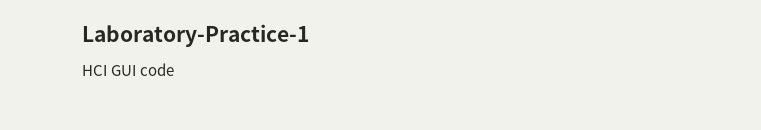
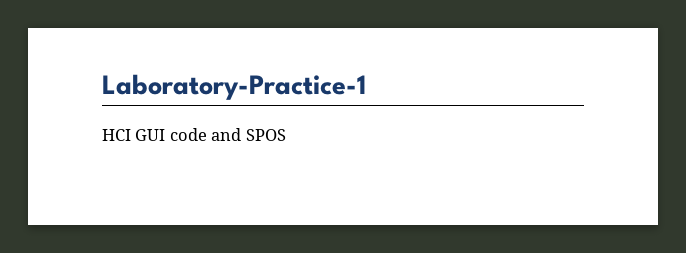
- HCI GUI code
+ HCI GUI code and SPOS

